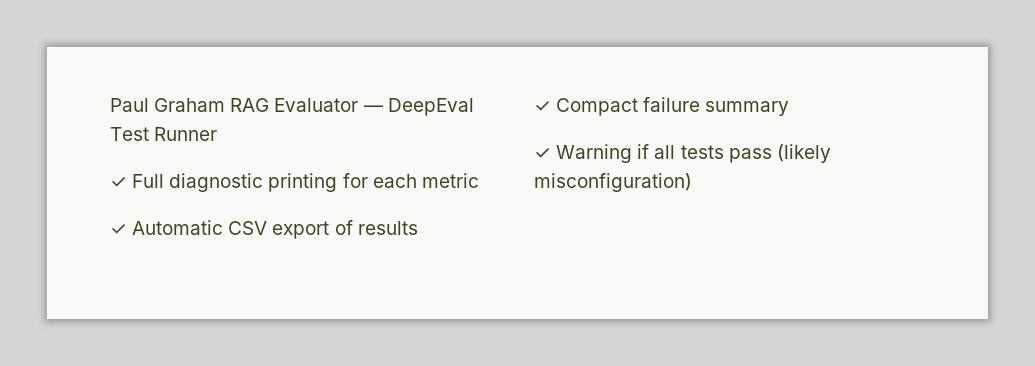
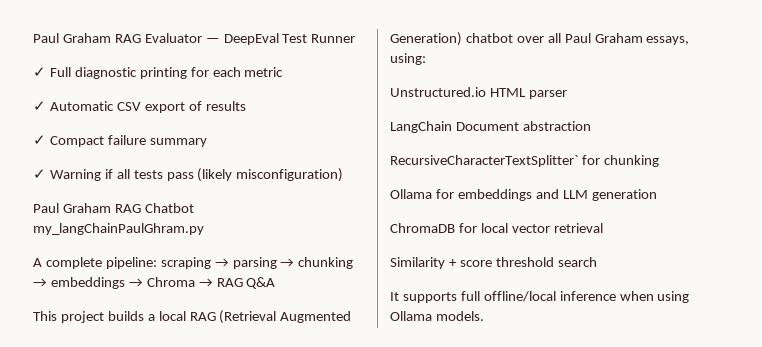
+ Paul Graham RAG Chatbot my_langChainPaulGhram.py
+ A complete pipeline: scraping → parsing → chunking → embeddings → Chroma → RAG Q&A
+ This project builds a local RAG (Retrieval Augmented Generation) chatbot over all Paul Graham essays, using:
+ Unstructured.io HTML parser
+ LangChain Document abstraction
+ RecursiveCharacterTextSplitter` for chunking
+ Ollama for embeddings and LLM generation
+ ChromaDB for local vector retrieval
+ Similarity + score threshold search
+ It supports full offline/local inference when using Ollama models.

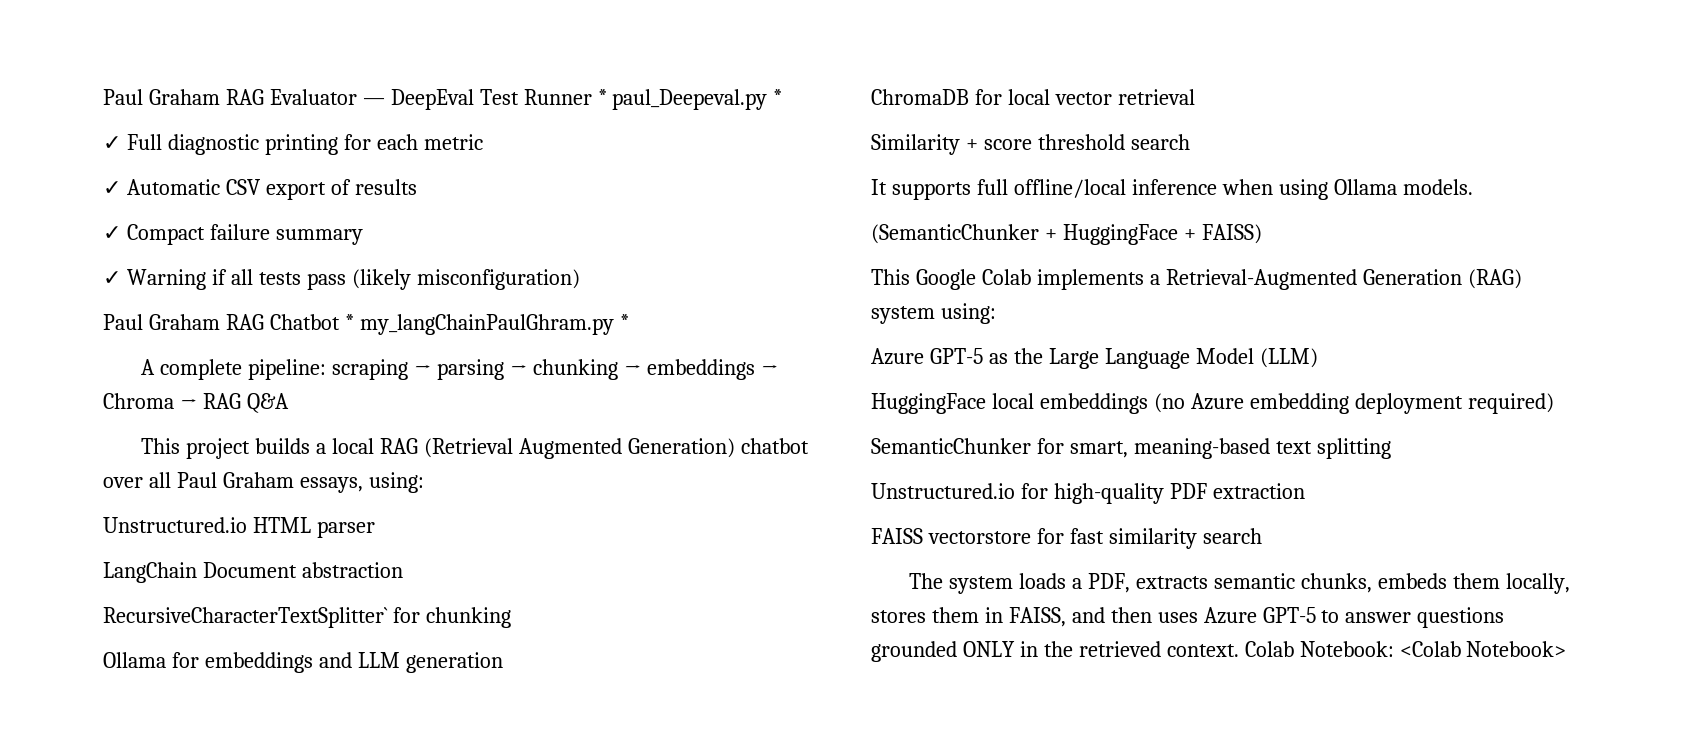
- Paul Graham RAG Evaluator — DeepEval Test Runner
+ Paul Graham RAG Evaluator — DeepEval Test Runner * paul_Deepeval.py *
- Paul Graham RAG Chatbot my_langChainPaulGhram.py
+ Paul Graham RAG Chatbot * my_langChainPaulGhram.py *
+ (SemanticChunker + HuggingFace + FAISS)
+ This Google Colab implements a Retrieval-Augmented Generation (RAG) system using:
+ Azure GPT-5 as the Large Language Model (LLM)
+ HuggingFace local embeddings (no Azure embedding deployment required)
+ SemanticChunker for smart, meaning-based text splitting
+ Unstructured.io for high-quality PDF extraction
+ FAISS vectorstore for fast similarity search
+ The system loads a PDF, extracts semantic chunks, embeds them locally, stores them in FAISS, and then uses Azure GPT-5 to answer questions grounded ONLY in the retrieved context. Colab Notebook: <Colab Notebook>

